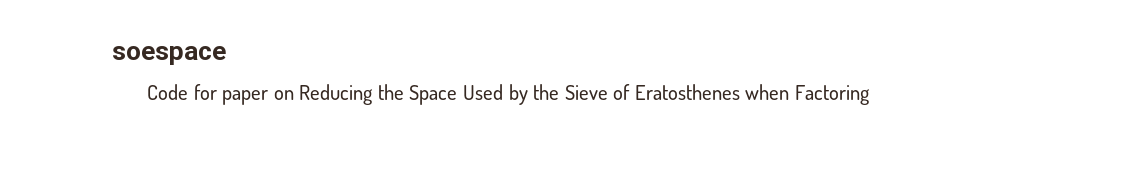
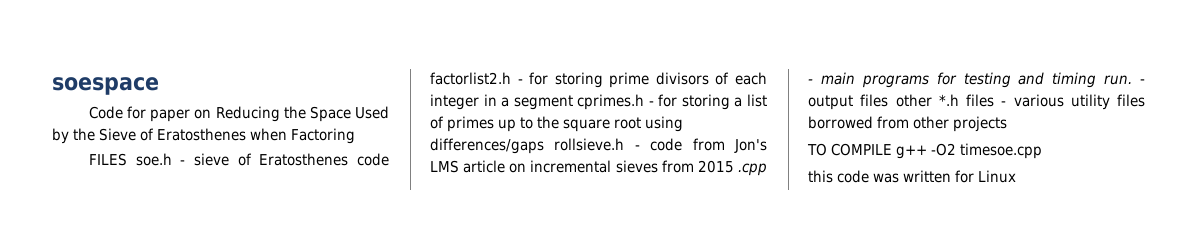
+ FILES soe.h - sieve of Eratosthenes code factorlist2.h - for storing prime divisors of each integer in a segment cprimes.h - for storing a list of primes up to the square root using differences/gaps rollsieve.h - code from Jon's LMS article on incremental sieves from 2015 .cpp - main programs for testing and timing run. - output files other *.h files - various utility files borrowed from other projects
+ TO COMPILE g++ -O2 timesoe.cpp
+ this code was written for Linux

